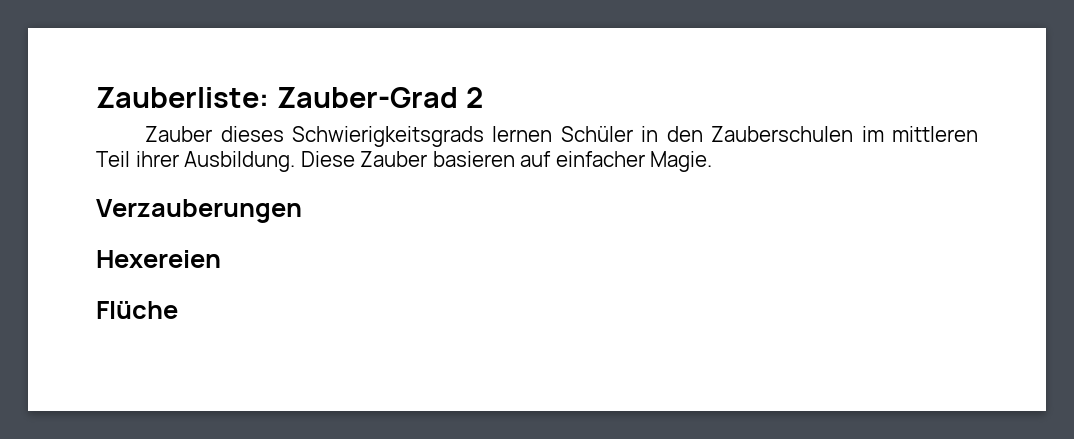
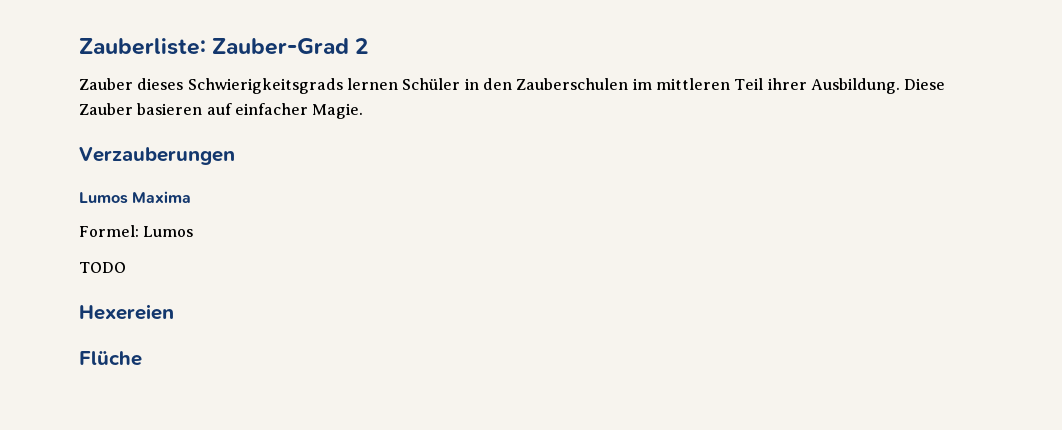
+ Lumos Maxima
+ Formel: Lumos
+ TODO

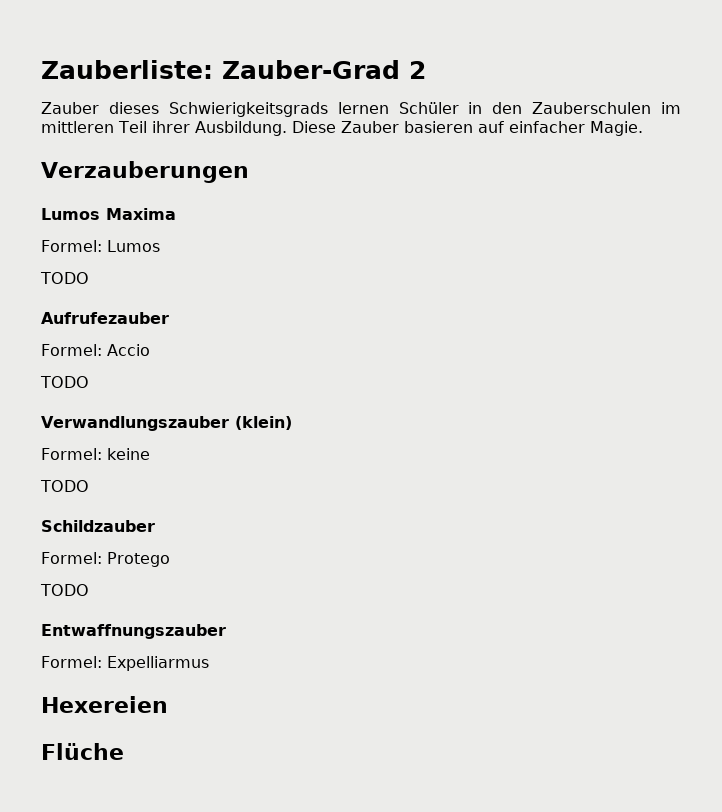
+ Aufrufezauber
+ Formel: Accio
+ TODO
+ Verwandlungszauber (klein)
+ Formel: keine
+ TODO
+ Schildzauber
+ Formel: Protego
+ TODO
+ Entwaffnungszauber
+ Formel: Expelliarmus

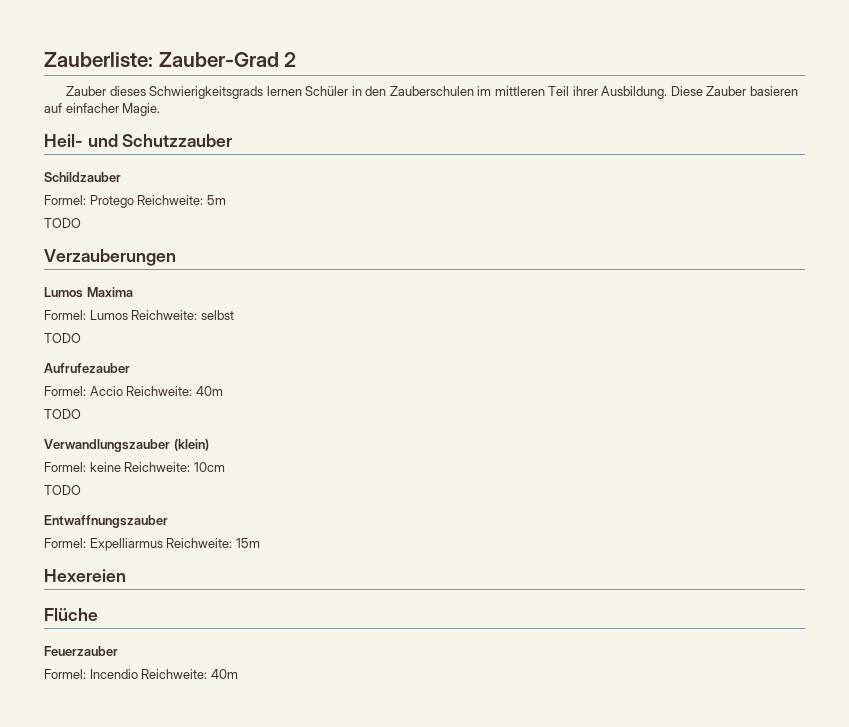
+ Heil- und Schutzzauber
+ Schildzauber
+ Formel: Protego Reichweite: 5m
+ TODO
- Formel: Lumos
+ Formel: Lumos Reichweite: selbst
- Formel: Accio
+ Formel: Accio Reichweite: 40m
- Formel: keine
- TODO
- Schildzauber
- Formel: Protego
+ Formel: keine Reichweite: 10cm
- Formel: Expelliarmus
+ Formel: Expelliarmus Reichweite: 15m
+ Feuerzauber
+ Formel: Incendio Reichweite: 40m

